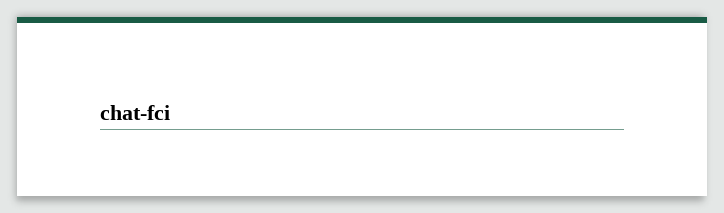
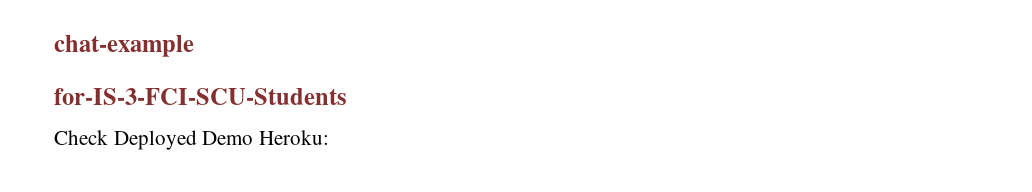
- chat-fci
+ chat-example
+ for-IS-3-FCI-SCU-Students
+ Check Deployed Demo Heroku:

